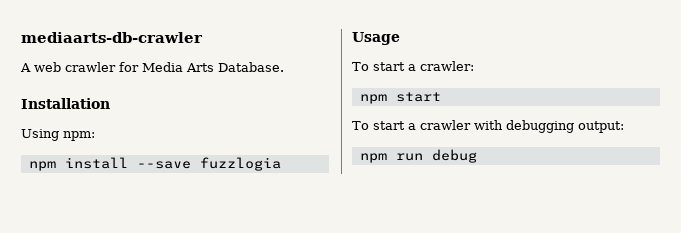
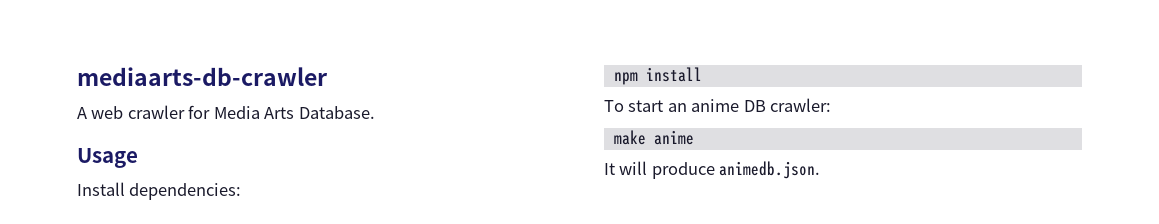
- Installation
- Using npm:
+ Usage
+ Install dependencies:
- npm install --save fuzzlogia
- Usage
- To start a crawler:
- npm start
- To start a crawler with debugging output:
- npm run debug
+ npm install
+ To start an anime DB crawler:
+ make anime
+ It will produce animedb.json.

